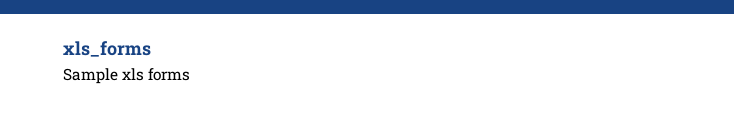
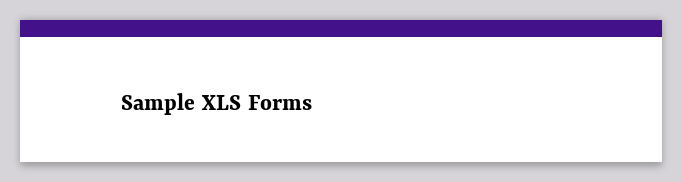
- xls_forms
- Sample xls forms
+ Sample XLS Forms

